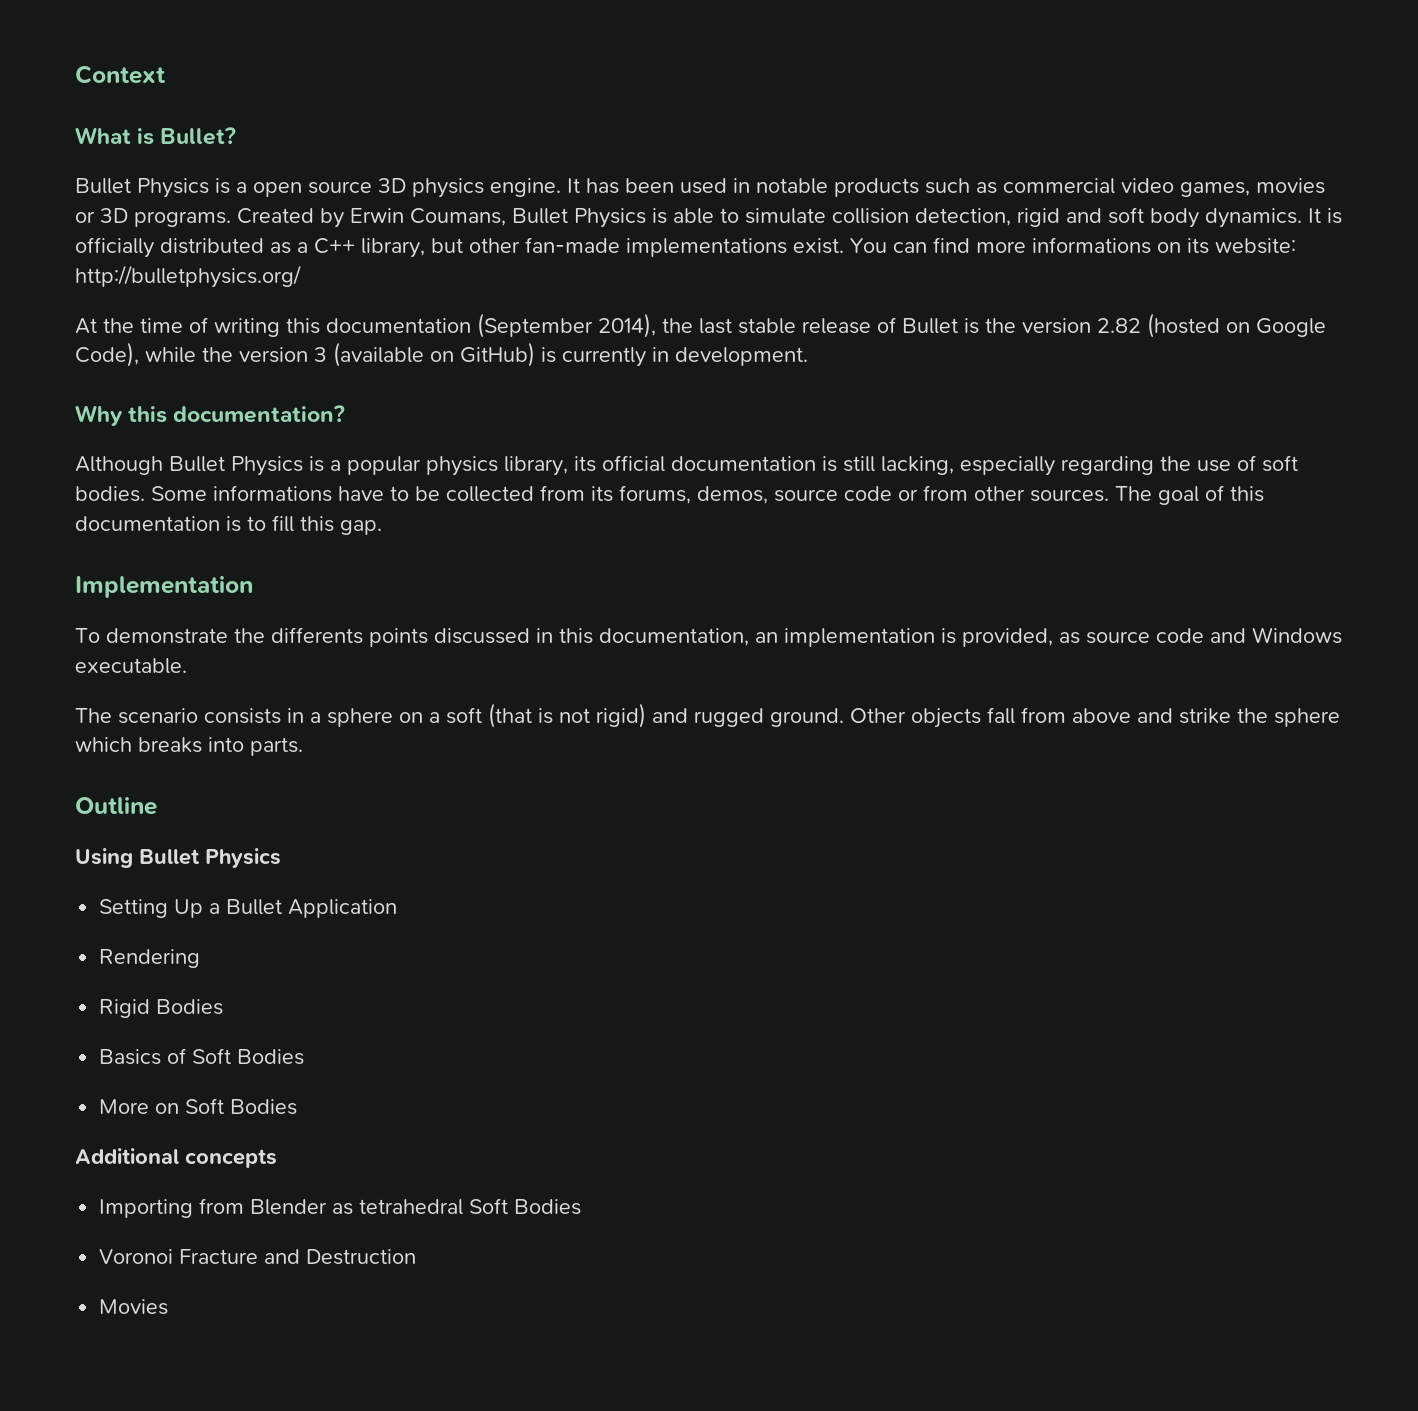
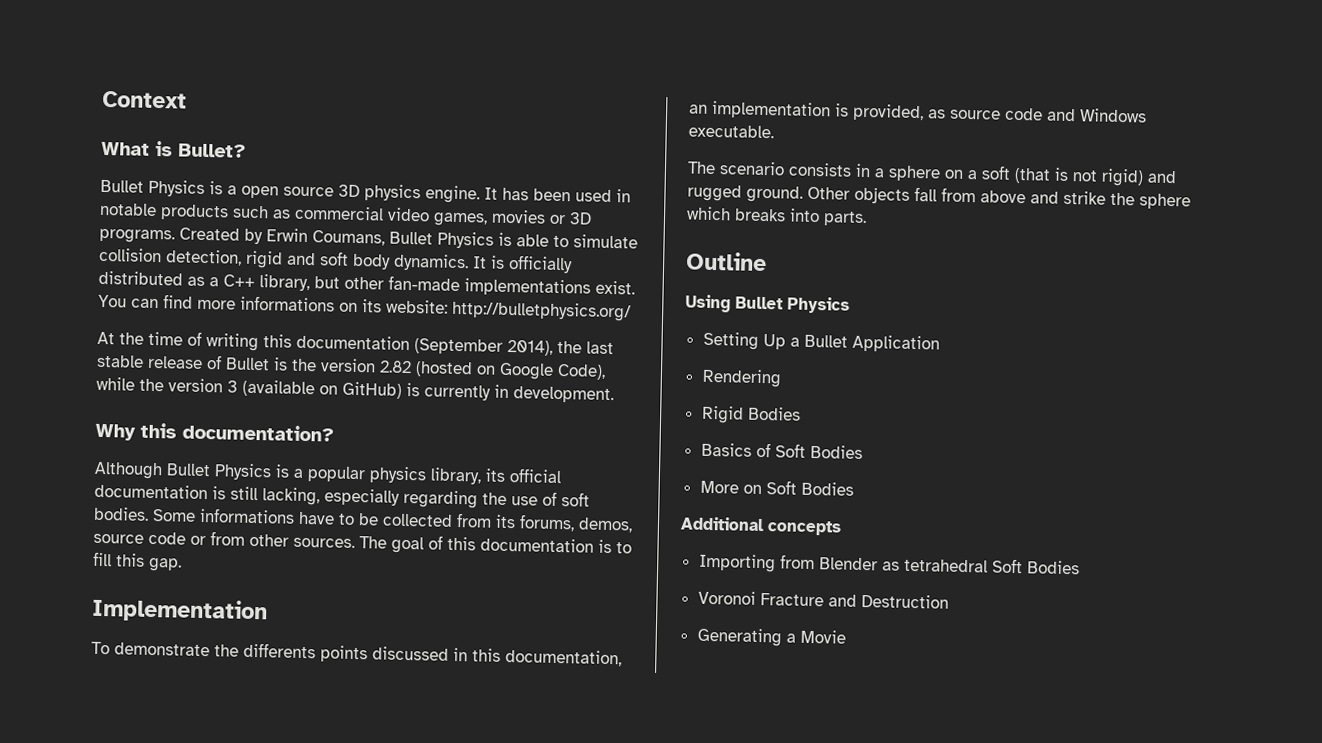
- Movies
+ Generating a Movie

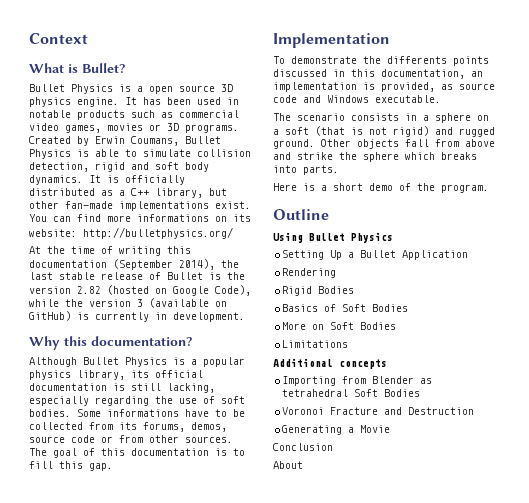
+ Here is a short demo of the program.
+ Limitations
+ Conclusion
+ About

